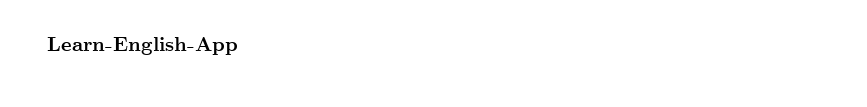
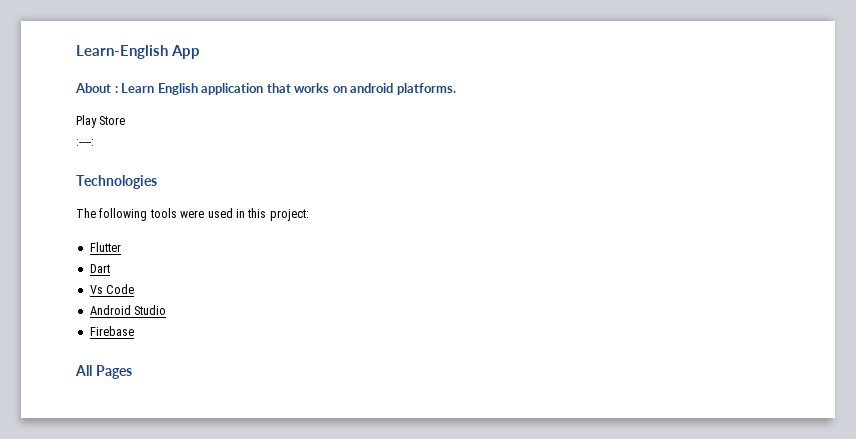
- Learn-English-App
+ Learn-English App
+ About : Learn English application that works on android platforms.
+ Play Store
+ :----:
+ Technologies
+ The following tools were used in this project:
+ Flutter
+ Dart
+ Vs Code
+ Android Studio
+ Firebase
+ All Pages

